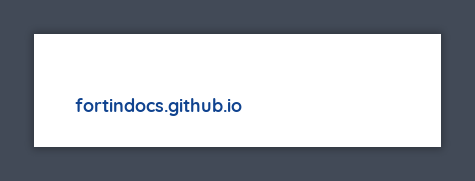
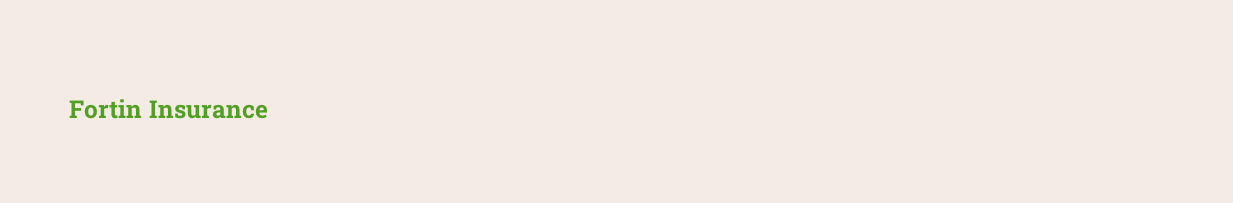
- fortindocs.github.io
+ Fortin Insurance

